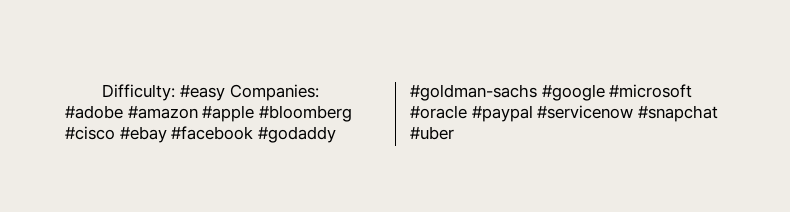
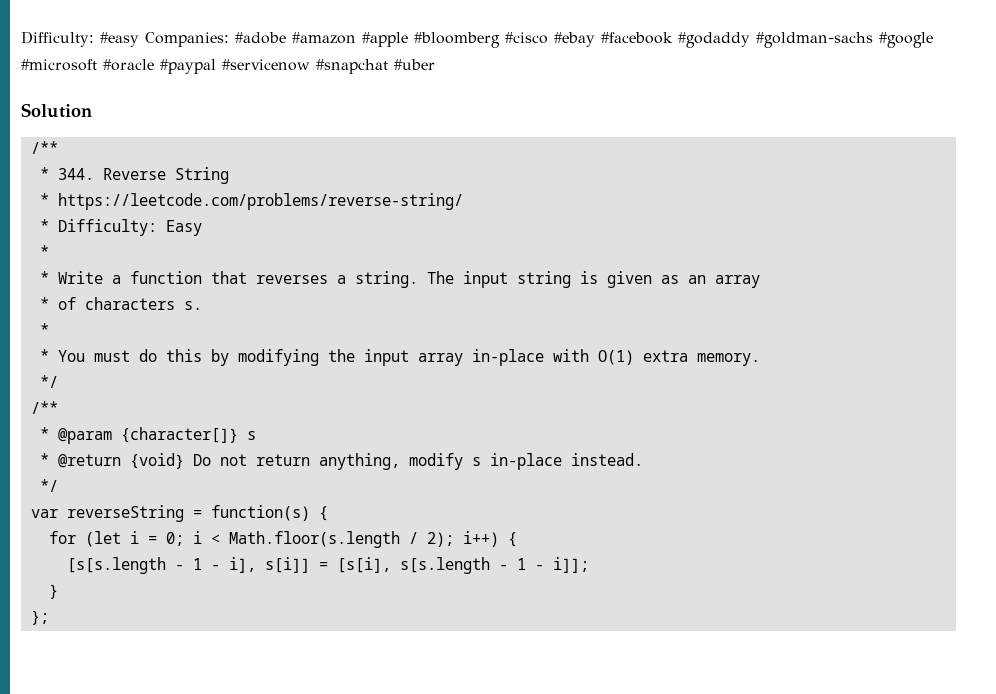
+ Solution
+ /**
+ * 344. Reverse String
+ * https://leetcode.com/problems/reverse-string/
+ * Difficulty: Easy
+ *
+ * Write a function that reverses a string. The input string is given as an array
+ * of characters s.
+ *
+ * You must do this by modifying the input array in-place with O(1) extra memory.
+ */
+ /**
+ * @param {character[]} s
+ * @return {void} Do not return anything, modify s in-place instead.
+ */
+ var reverseString = function(s) {
+ for (let i = 0; i < Math.floor(s.length / 2); i++) {
+ [s[s.length - 1 - i], s[i]] = [s[i], s[s.length - 1 - i]];
+ }
+ };

